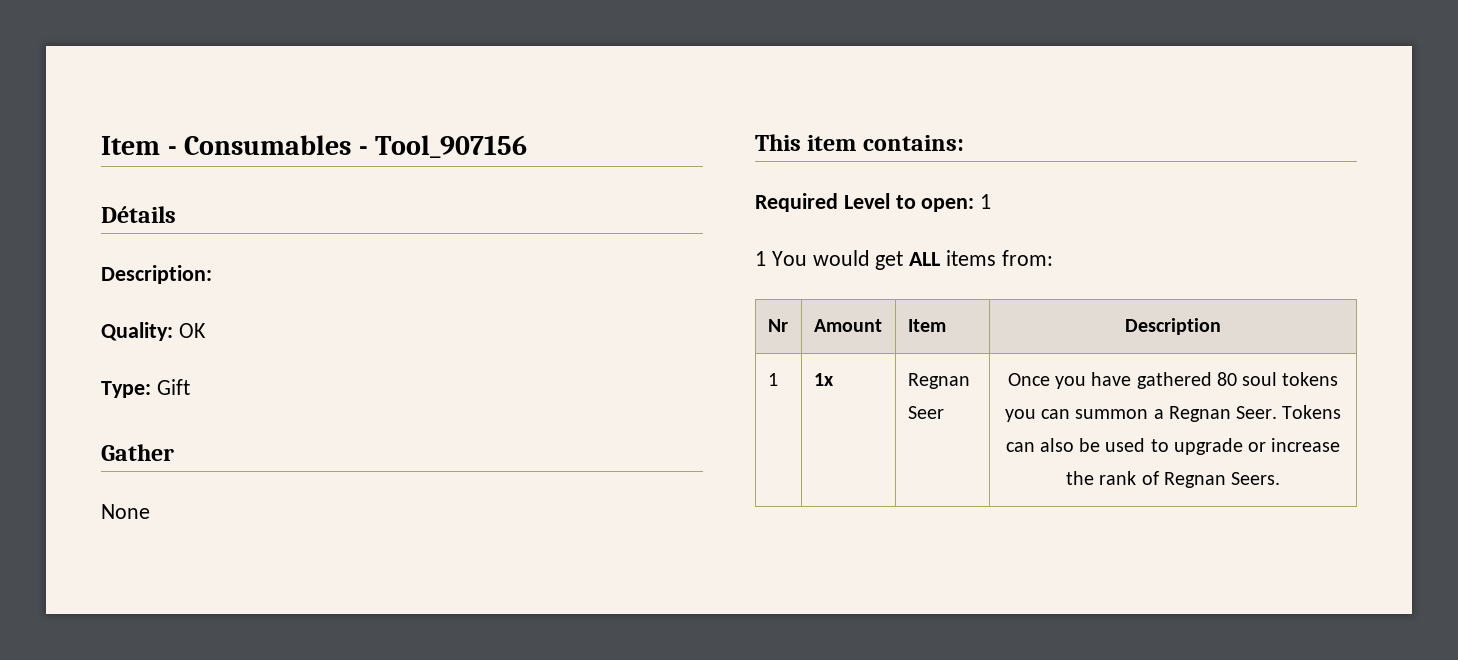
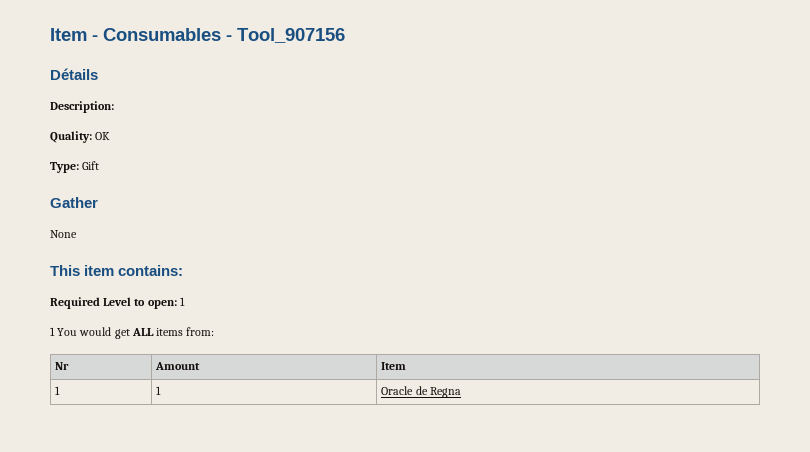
- Nr | Amount | Item | Description
- 1 | 1x | Regnan Seer | Once you have gathered 80 soul tokens you can summon a Regnan Seer. Tokens can also be used to upgrade or increase the rank of Regnan Seers.
+ Nr | Amount | Item
+ 1 | 1 | Oracle de Regna

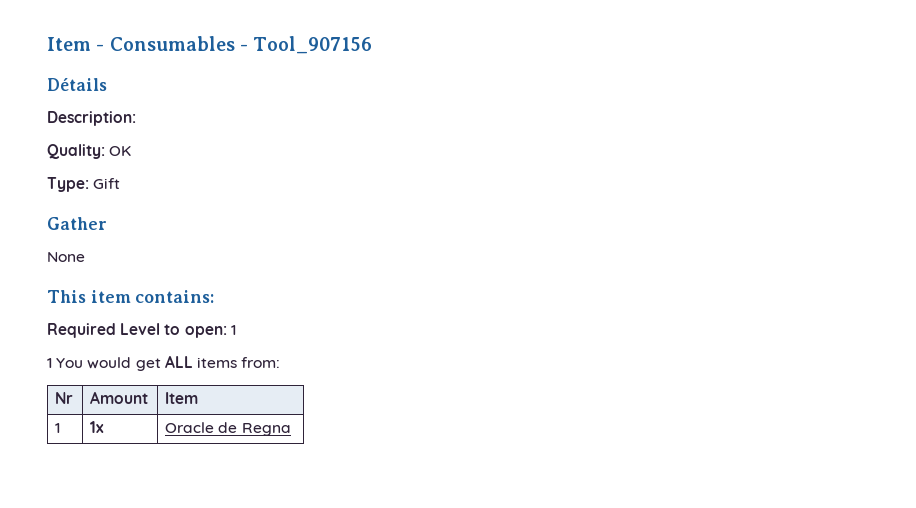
- 1 | 1 | Oracle de Regna
+ 1 | 1x | Oracle de Regna

